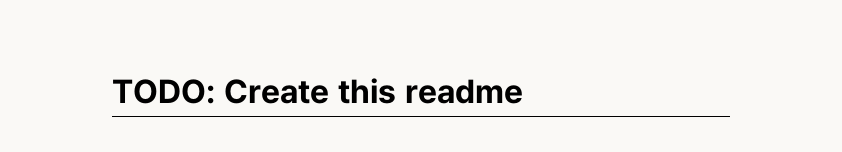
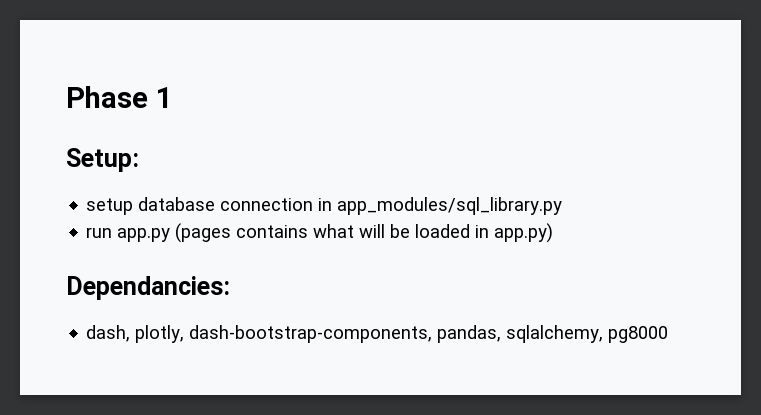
- TODO: Create this readme
+ Phase 1
+ Setup:
+ setup database connection in app_modules/sql_library.py
+ run app.py (pages contains what will be loaded in app.py)
+ Dependancies:
+ dash, plotly, dash-bootstrap-components, pandas, sqlalchemy, pg8000

